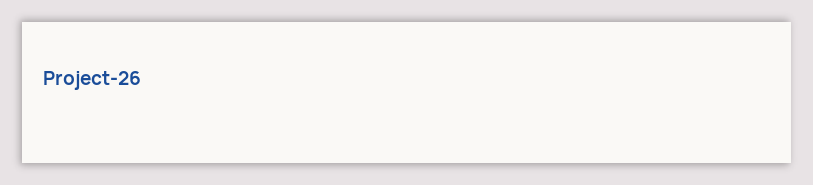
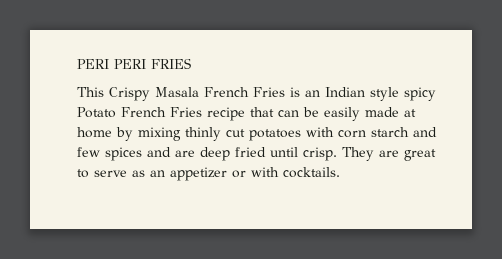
- Project-26
+ PERI PERI FRIES
+ This Crispy Masala French Fries is an Indian style spicy Potato French Fries recipe that can be easily made at home by mixing thinly cut potatoes with corn starch and few spices and are deep fried until crisp. They are great to serve as an appetizer or with cocktails.

